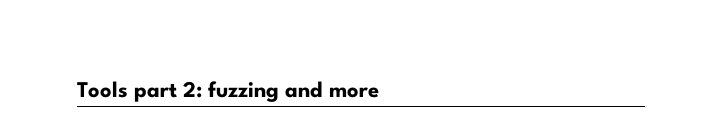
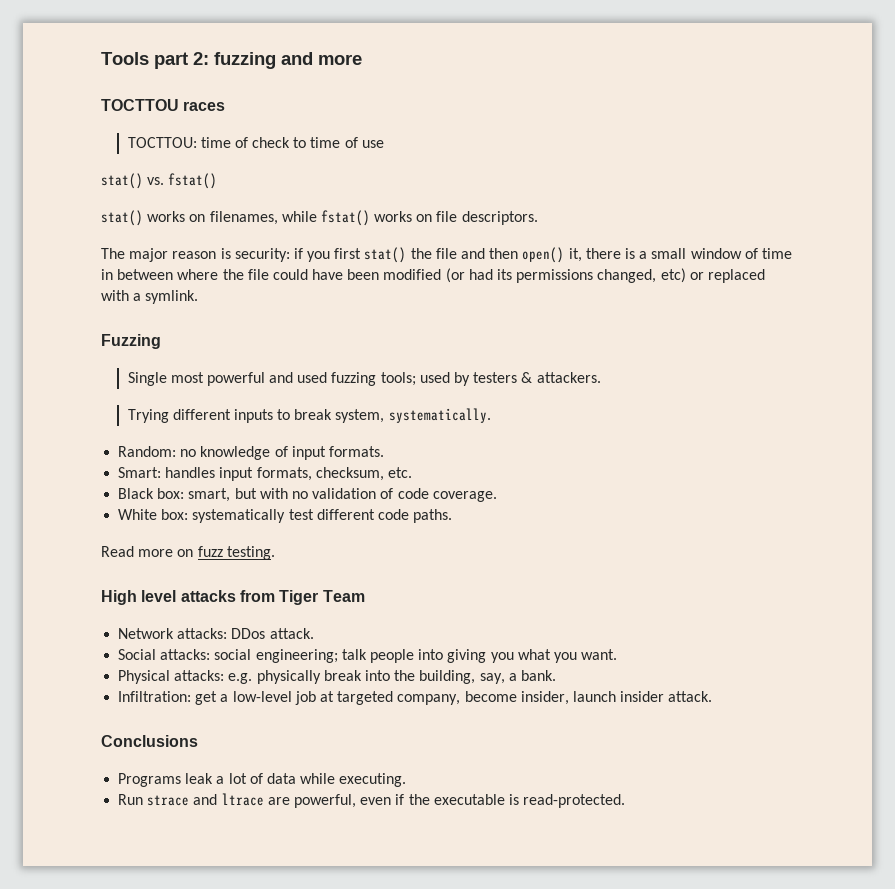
+ TOCTTOU races
+ TOCTTOU: time of check to time of use
+ stat() vs. fstat()
+ stat() works on filenames, while fstat() works on file descriptors.
+ The major reason is security: if you first stat() the file and then open() it, there is a small window of time in between where the file could have been modified (or had its permissions changed, etc) or replaced with a symlink.
+ Fuzzing
+ Single most powerful and used fuzzing tools; used by testers & attackers.
+ Trying different inputs to break system, systematically.
+ Random: no knowledge of input formats.
+ Smart: handles input formats, checksum, etc.
+ Black box: smart, but with no validation of code coverage.
+ White box: systematically test different code paths.
+ Read more on fuzz testing.
+ High level attacks from Tiger Team
+ Network attacks: DDos attack.
+ Social attacks: social engineering; talk people into giving you what you want.
+ Physical attacks: e.g. physically break into the building, say, a bank.
+ Infiltration: get a low-level job at targeted company, become insider, launch insider attack.
+ Conclusions
+ Programs leak a lot of data while executing.
+ Run strace and ltrace are powerful, even if the executable is read-protected.

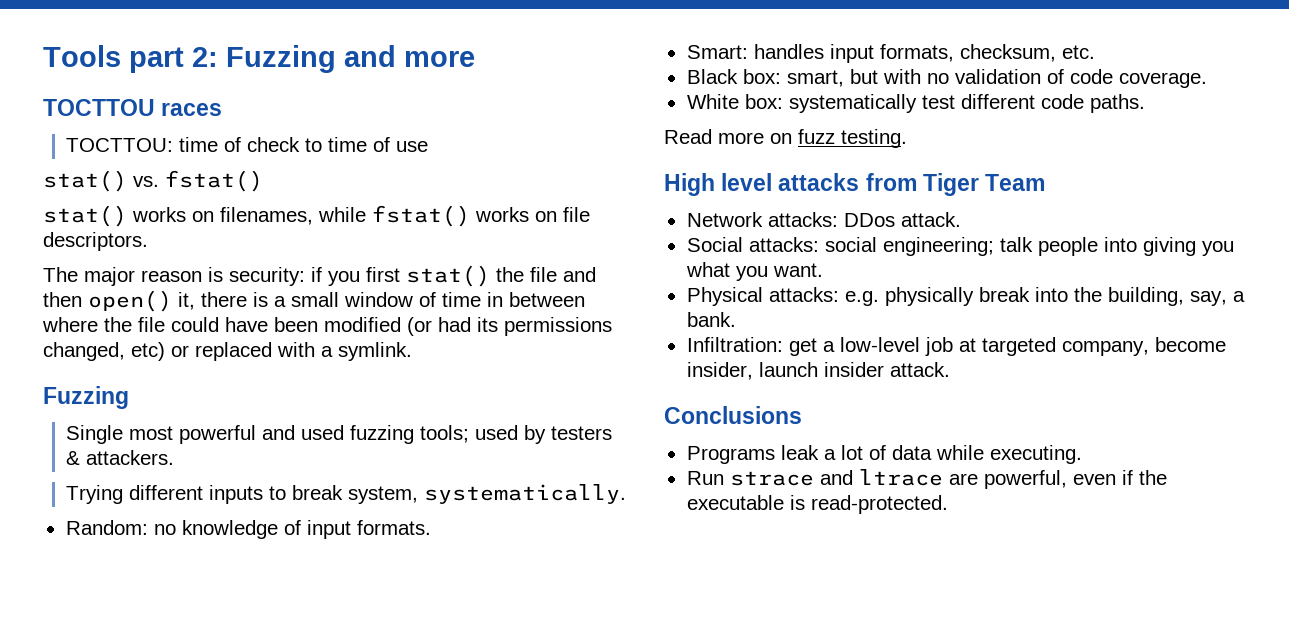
- Tools part 2: fuzzing and more
+ Tools part 2: Fuzzing and more

